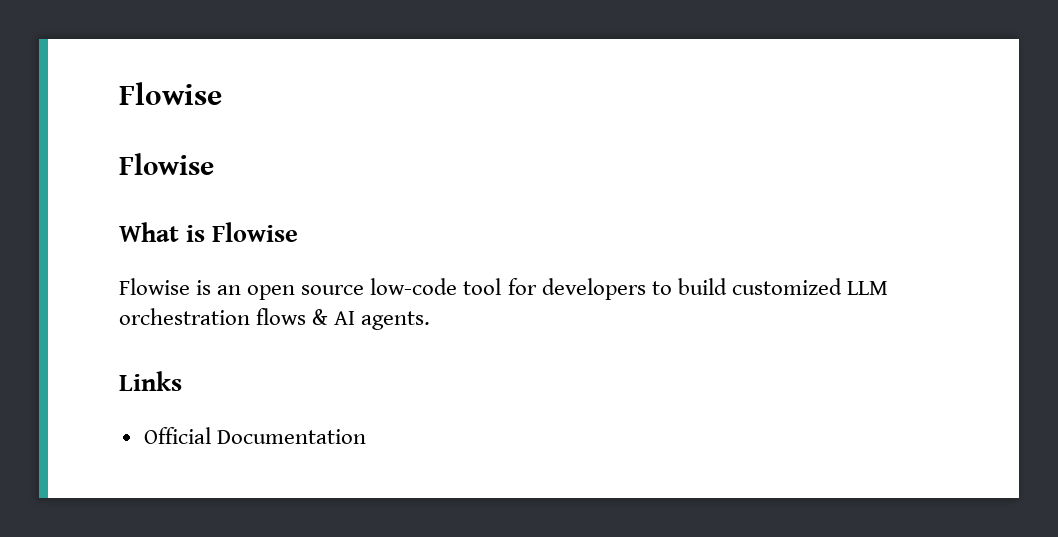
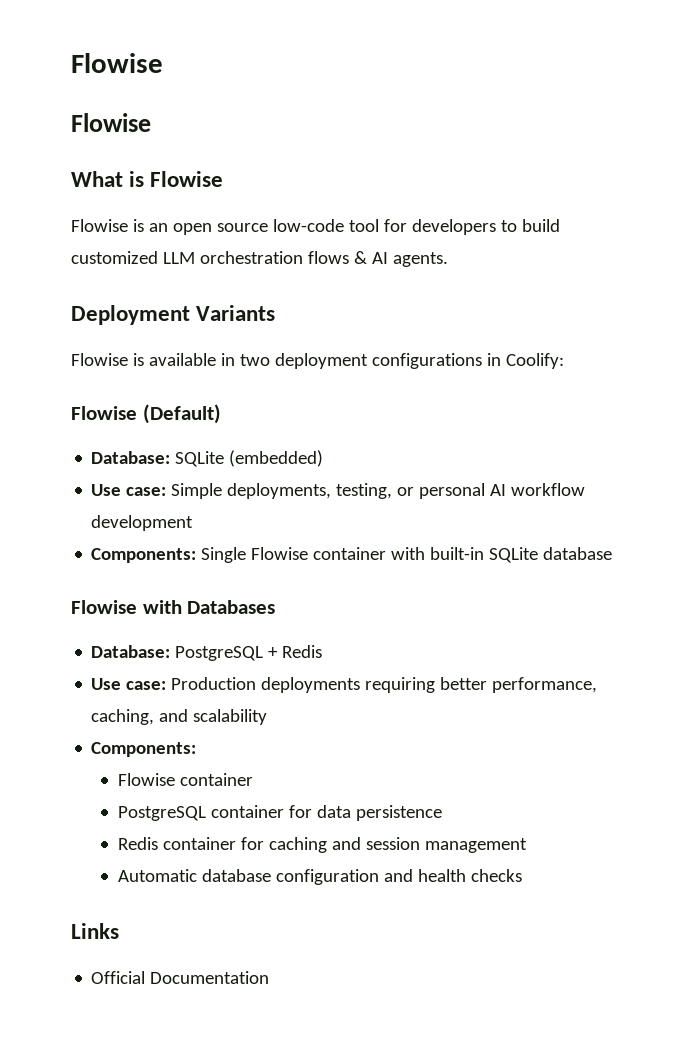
+ Deployment Variants
+ Flowise is available in two deployment configurations in Coolify:
+ Flowise (Default)
+ Database: SQLite (embedded)
+ Use case: Simple deployments, testing, or personal AI workflow development
+ Components: Single Flowise container with built-in SQLite database
+ Flowise with Databases
+ Database: PostgreSQL + Redis
+ Use case: Production deployments requiring better performance, caching, and scalability
+ Components:
+ Flowise container
+ PostgreSQL container for data persistence
+ Redis container for caching and session management
+ Automatic database configuration and health checks

